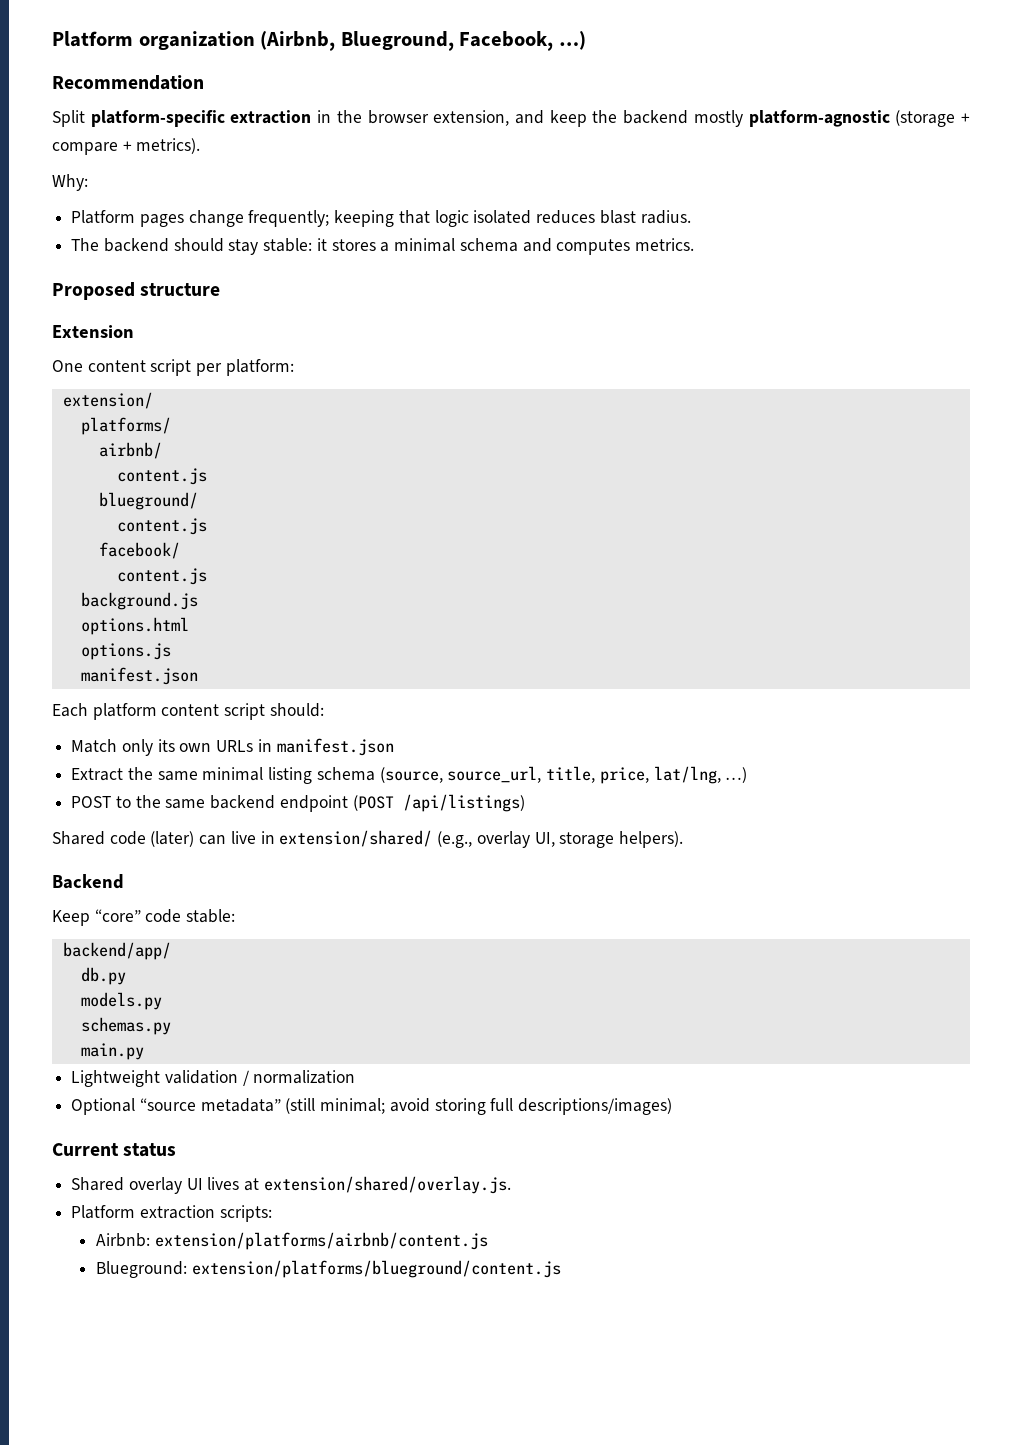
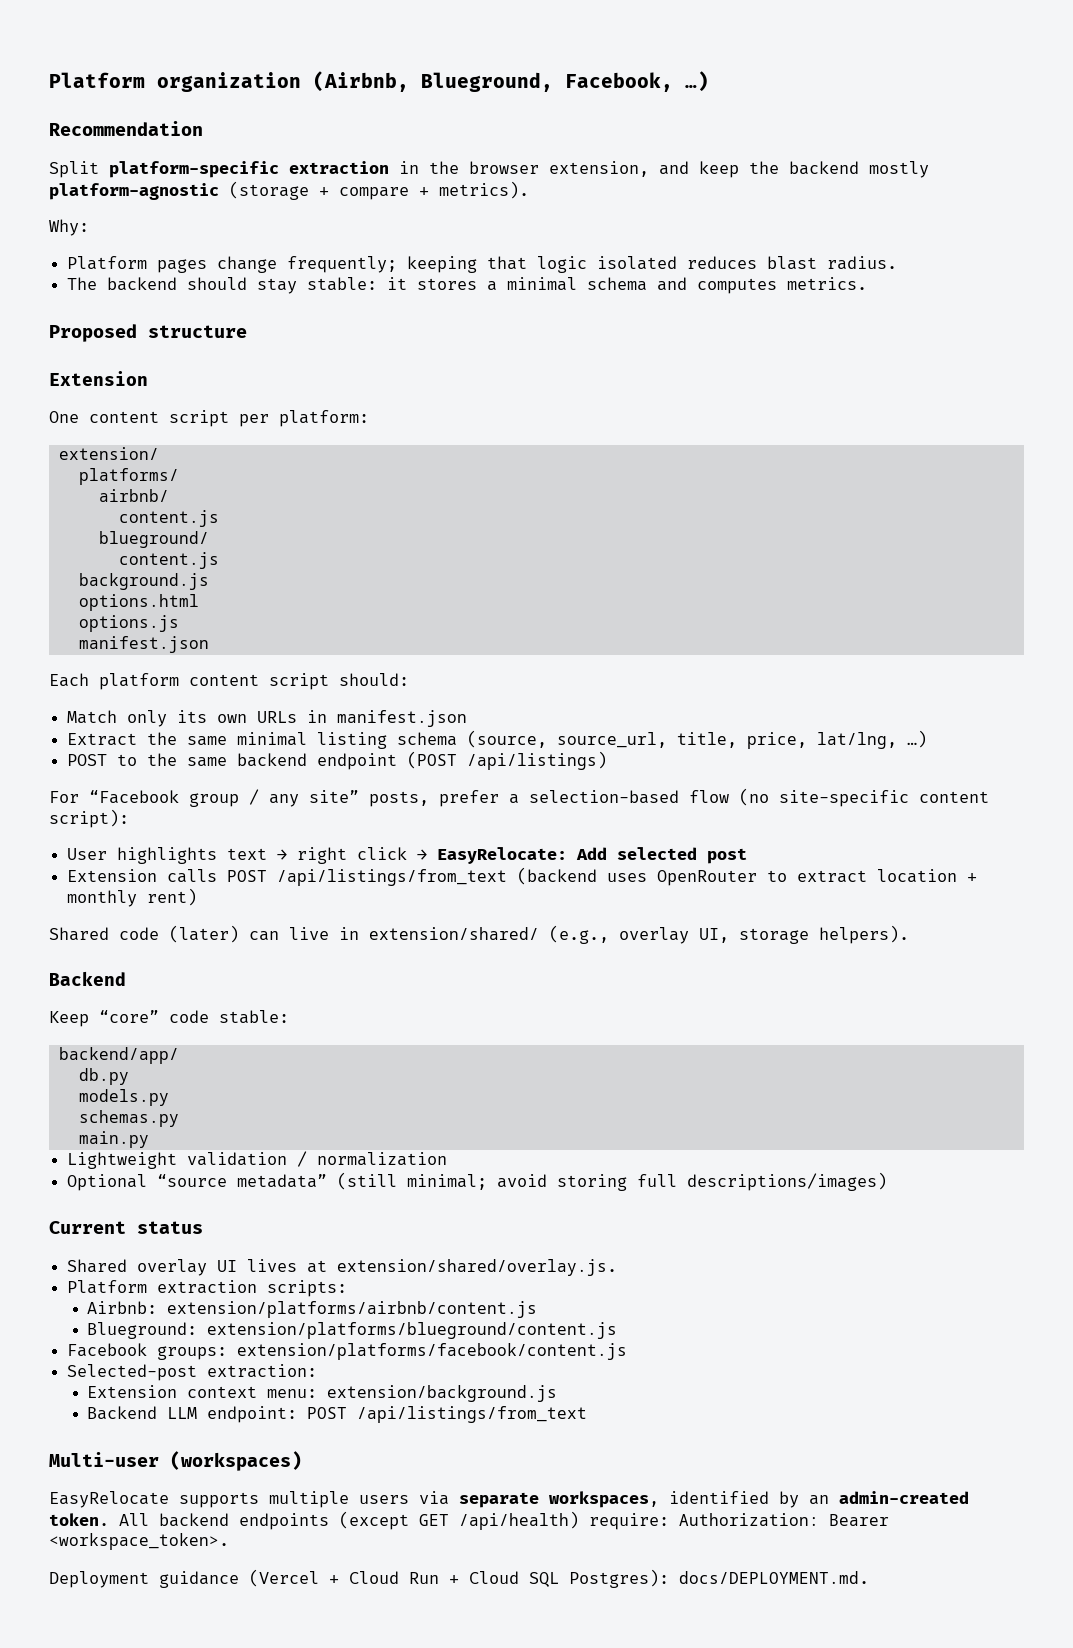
- facebook/
- content.js
+ For “Facebook group / any site” posts, prefer a selection-based flow (no site-specific content script):
+ User highlights text → right click → EasyRelocate: Add selected post
+ Extension calls POST /api/listings/from_text (backend uses OpenRouter to extract location + monthly rent)
+ Facebook groups: extension/platforms/facebook/content.js
+ Selected-post extraction:
+ Extension context menu: extension/background.js
+ Backend LLM endpoint: POST /api/listings/from_text
+ Multi-user (workspaces)
+ EasyRelocate supports multiple users via separate workspaces, identified by an admin-created token. All backend endpoints (except GET /api/health) require: Authorization: Bearer <workspace_token>.
+ Deployment guidance (Vercel + Cloud Run + Cloud SQL Postgres): docs/DEPLOYMENT.md.

